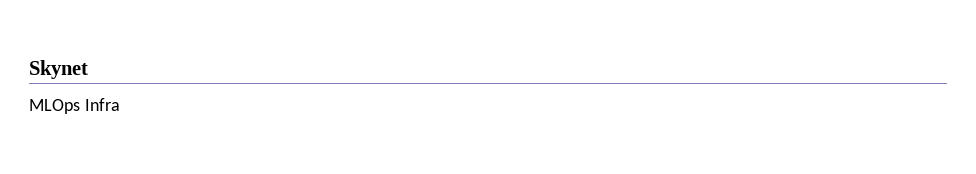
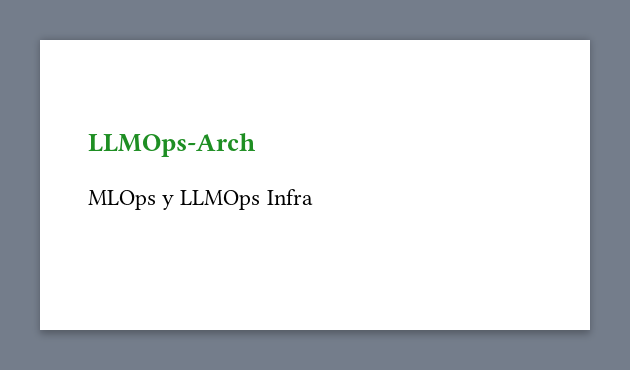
- Skynet
+ LLMOps-Arch
- MLOps Infra
+ MLOps y LLMOps Infra

